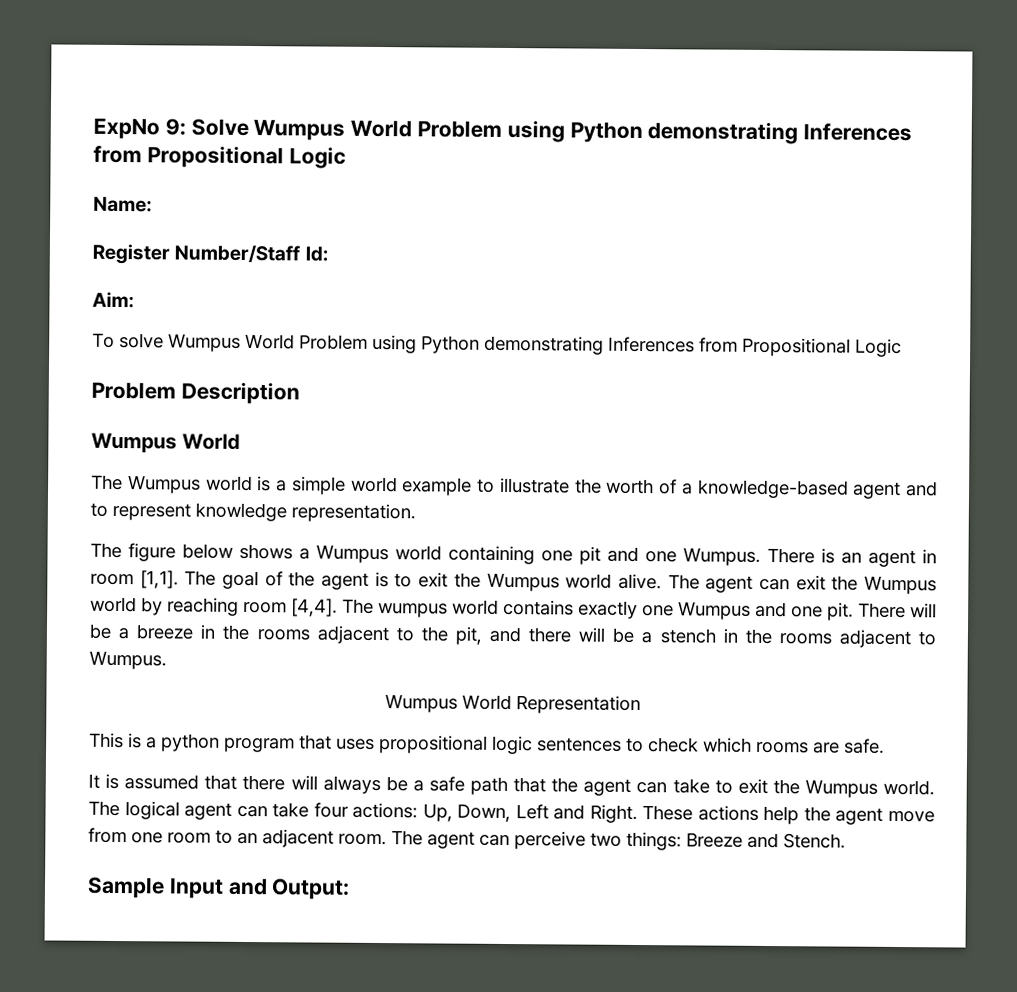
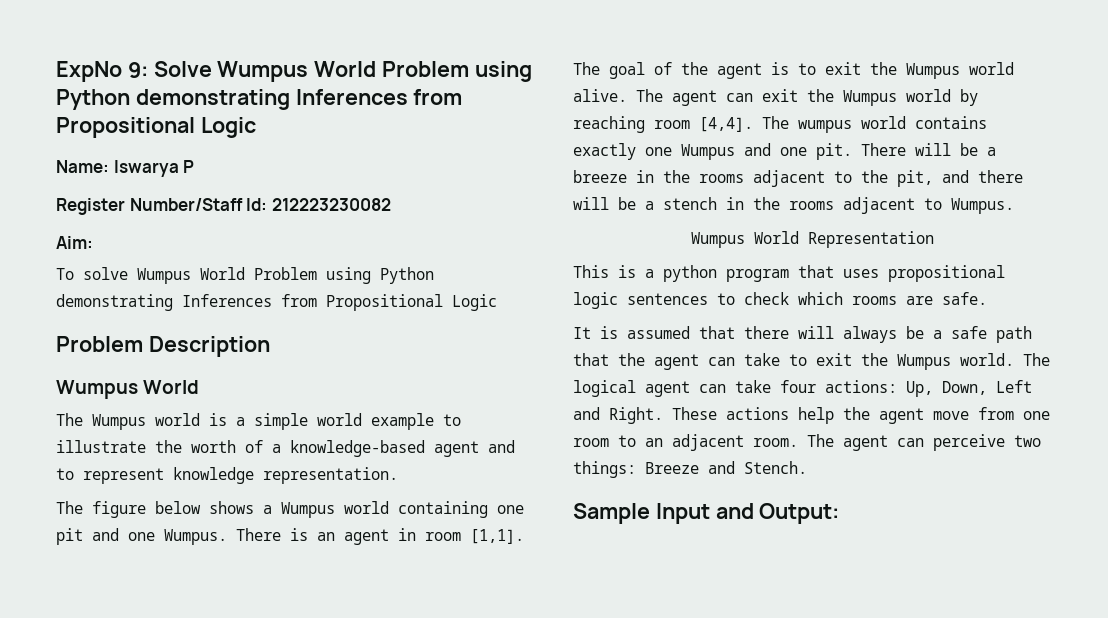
- Name:
+ Name: Iswarya P
- Register Number/Staff Id:
+ Register Number/Staff Id: 212223230082

